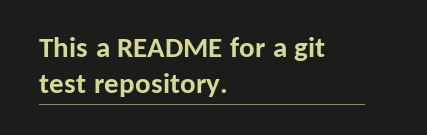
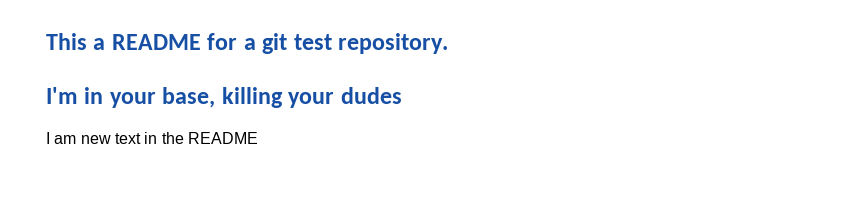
+ I'm in your base, killing your dudes
+ I am new text in the README

